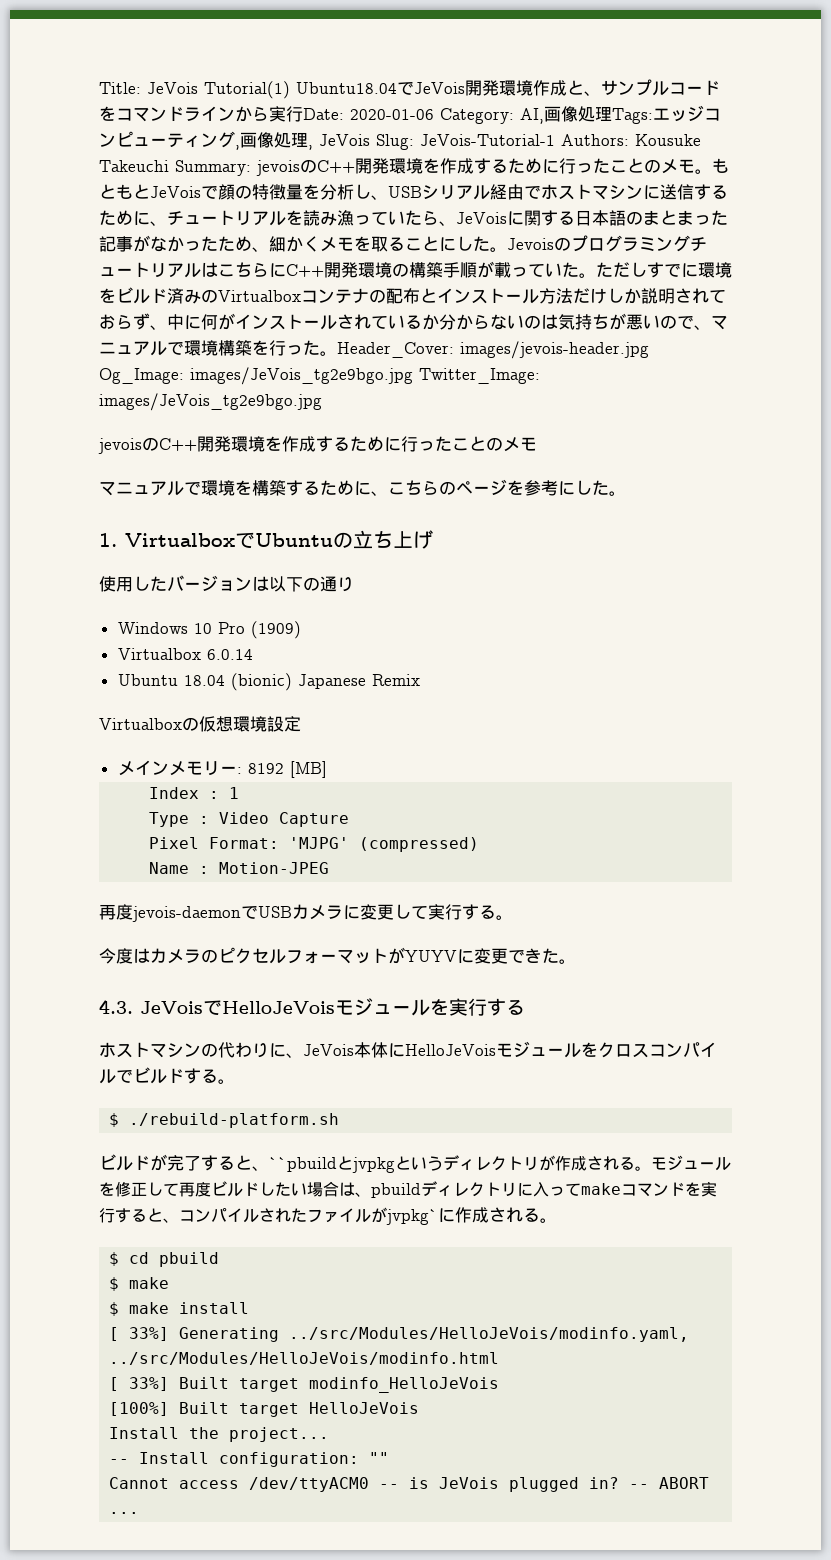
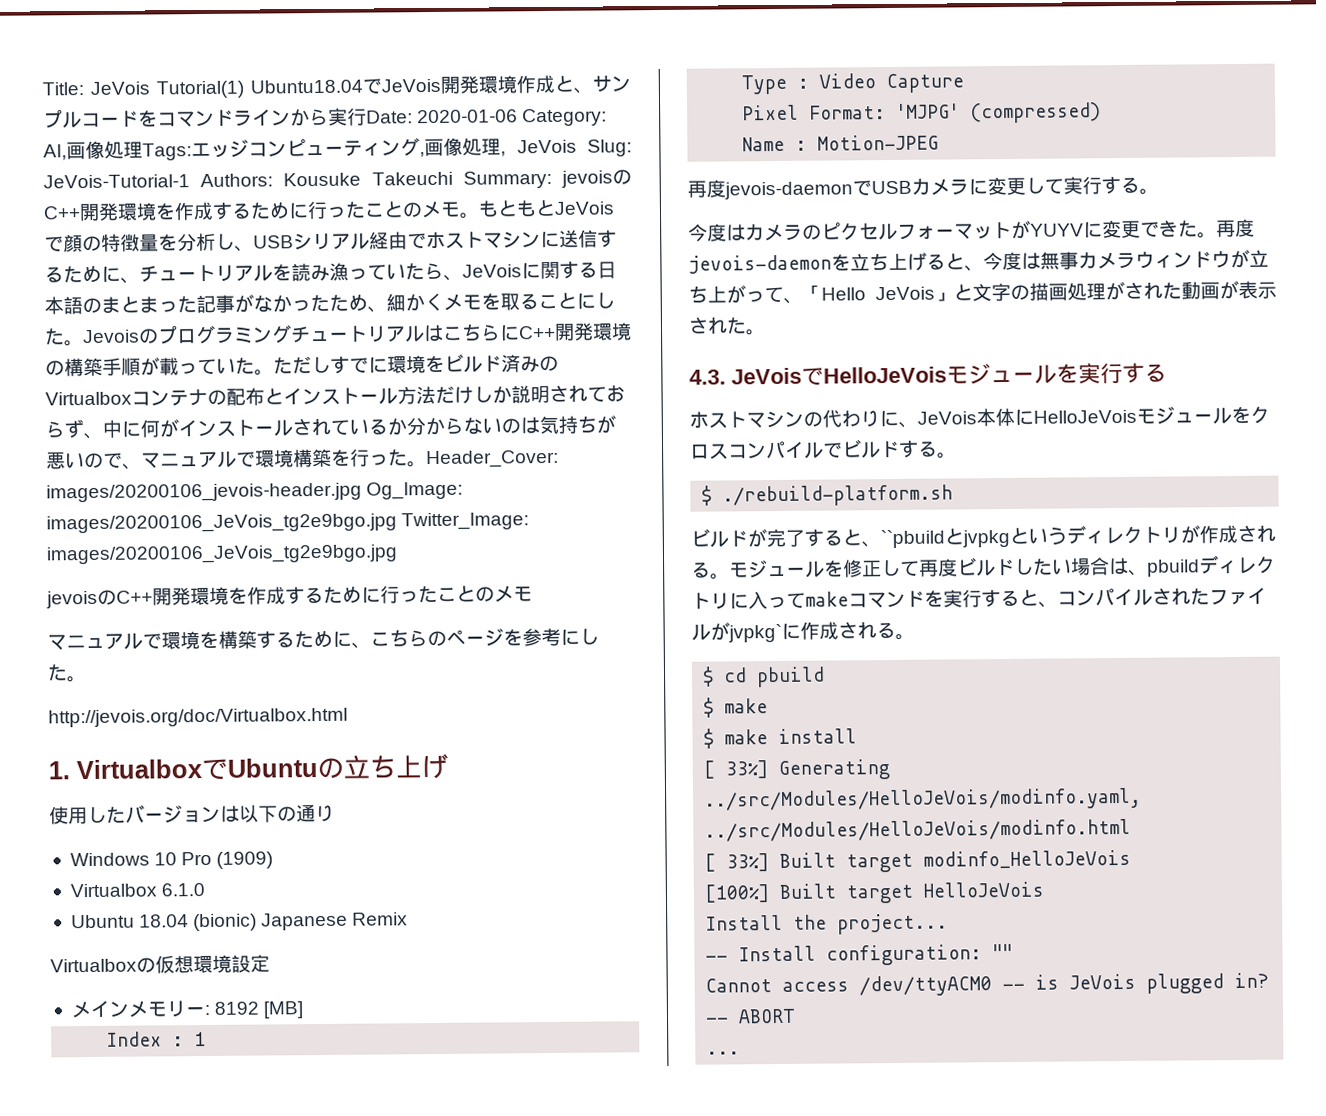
- Header_Cover: images/jevois-header.jpg Og_Image: images/JeVois_tg2e9bgo.jpg Twitter_Image: images/JeVois_tg2e9bgo.jpg
+ Header_Cover: images/20200106_jevois-header.jpg Og_Image: images/20200106_JeVois_tg2e9bgo.jpg Twitter_Image: images/20200106_JeVois_tg2e9bgo.jpg
+ http://jevois.org/doc/Virtualbox.html
- Virtualbox 6.0.14
+ Virtualbox 6.1.0
+ 再度jevois-daemonを立ち上げると、今度は無事カメラウィンドウが立ち上がって、「Hello JeVois」と文字の描画処理がされた動画が表示された。

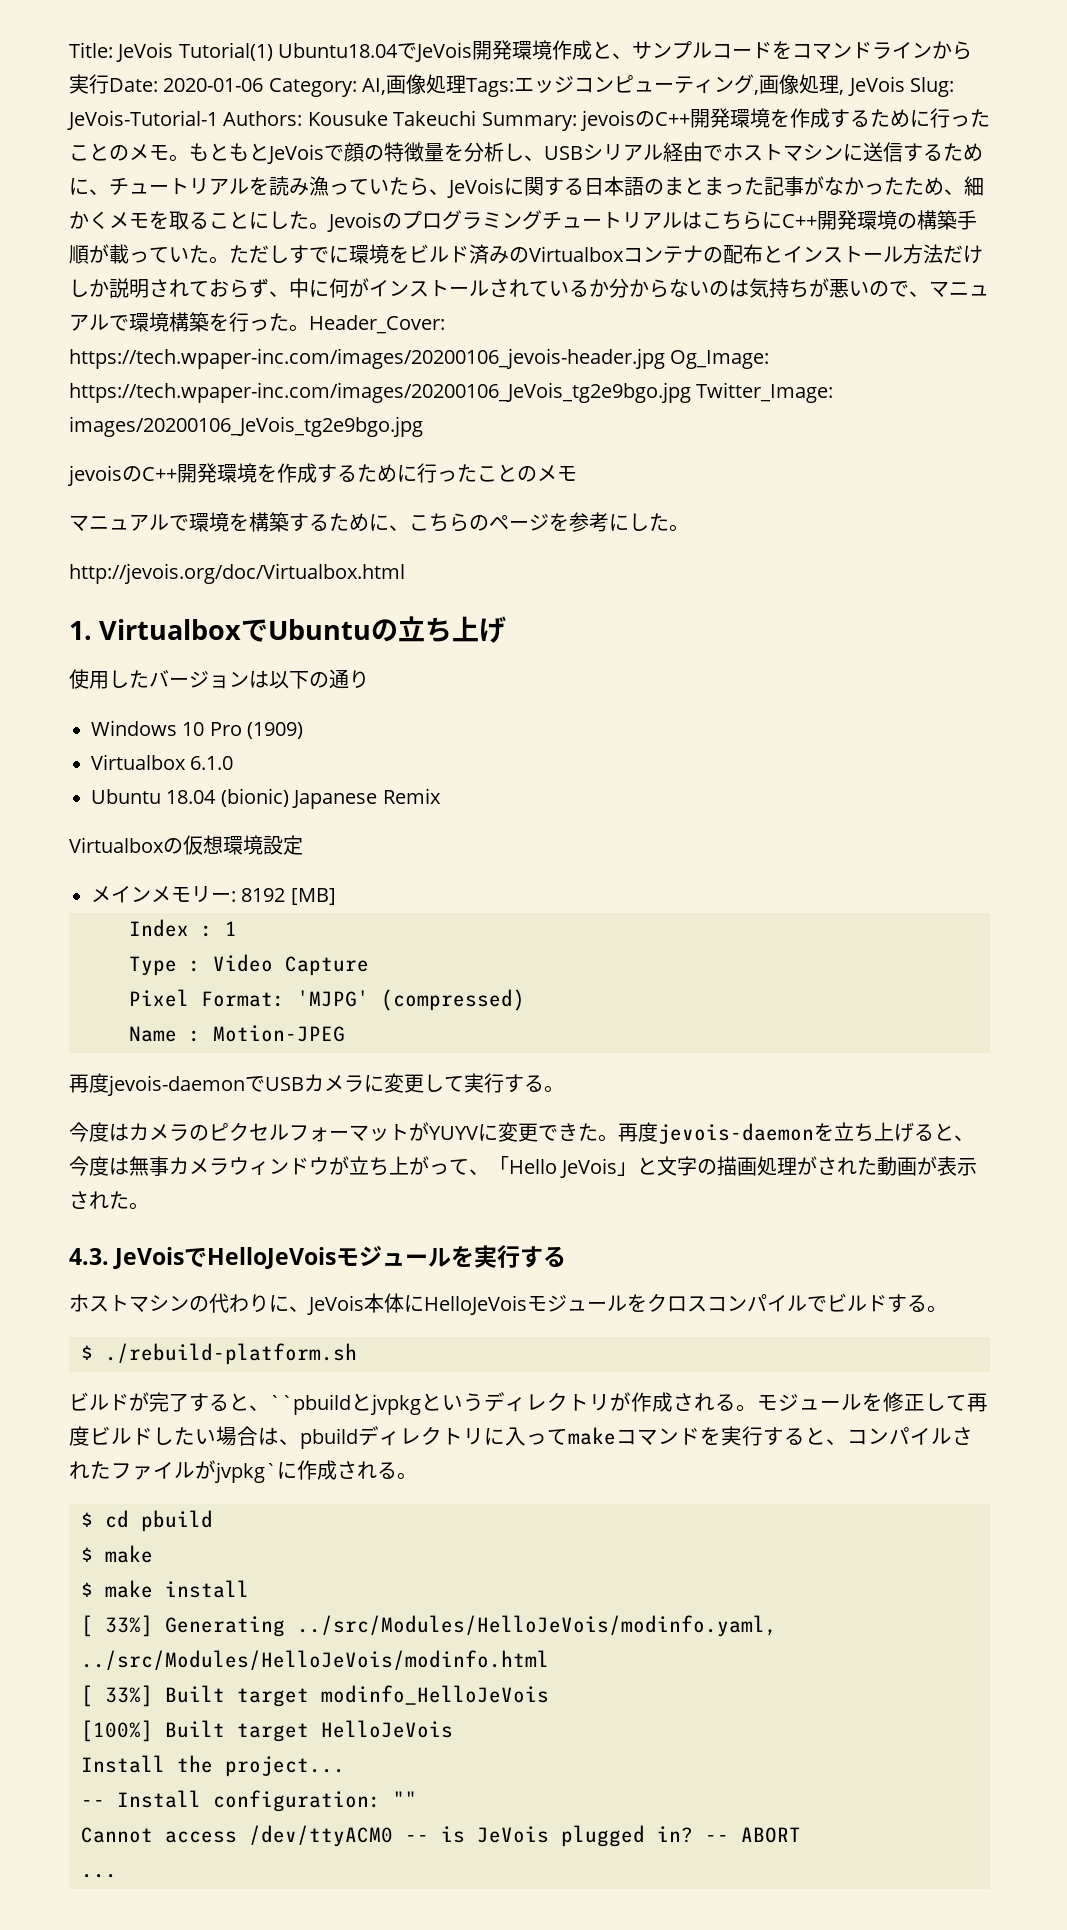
- Header_Cover: images/20200106_jevois-header.jpg Og_Image: images/20200106_JeVois_tg2e9bgo.jpg Twitter_Image: images/20200106_JeVois_tg2e9bgo.jpg
+ Header_Cover: https://tech.wpaper-inc.com/images/20200106_jevois-header.jpg Og_Image: https://tech.wpaper-inc.com/images/20200106_JeVois_tg2e9bgo.jpg Twitter_Image: images/20200106_JeVois_tg2e9bgo.jpg

